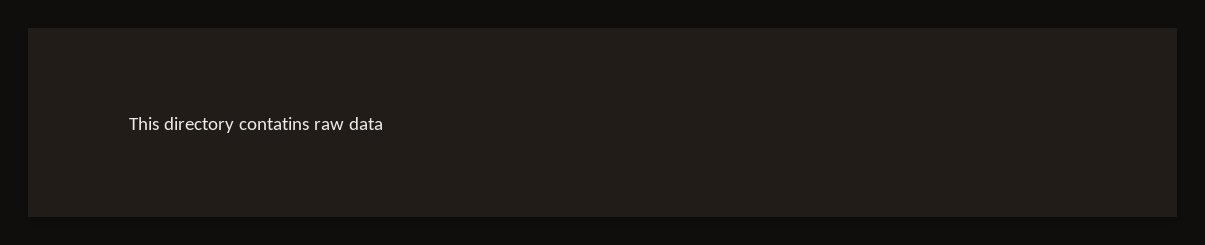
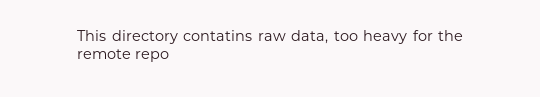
- This directory contatins raw data
+ This directory contatins raw data, too heavy for the remote repo

